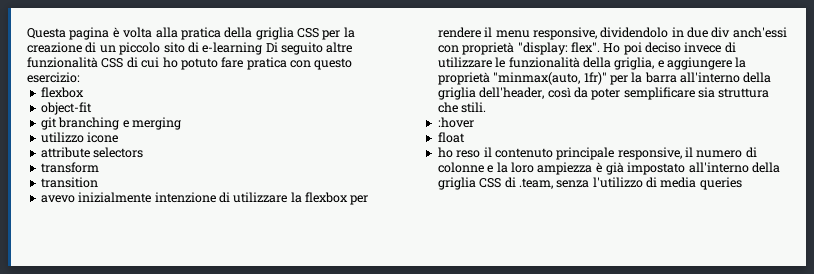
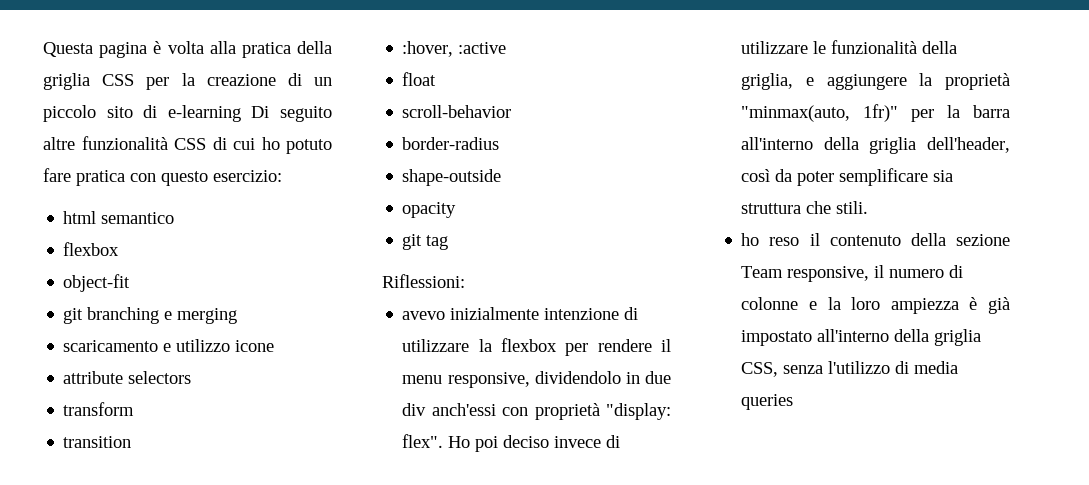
+ html semantico
- utilizzo icone
+ scaricamento e utilizzo icone
+ :hover, :active
+ float
+ scroll-behavior
+ border-radius
+ shape-outside
+ opacity
+ git tag
+ Riflessioni:
- :hover
- float
- ho reso il contenuto principale responsive, il numero di colonne e la loro ampiezza è già impostato all'interno della griglia CSS di .team, senza l'utilizzo di media queries
+ ho reso il contenuto della sezione Team responsive, il numero di colonne e la loro ampiezza è già impostato all'interno della griglia CSS, senza l'utilizzo di media queries

